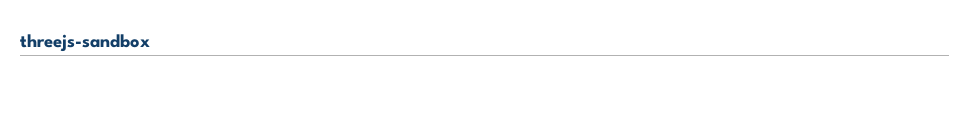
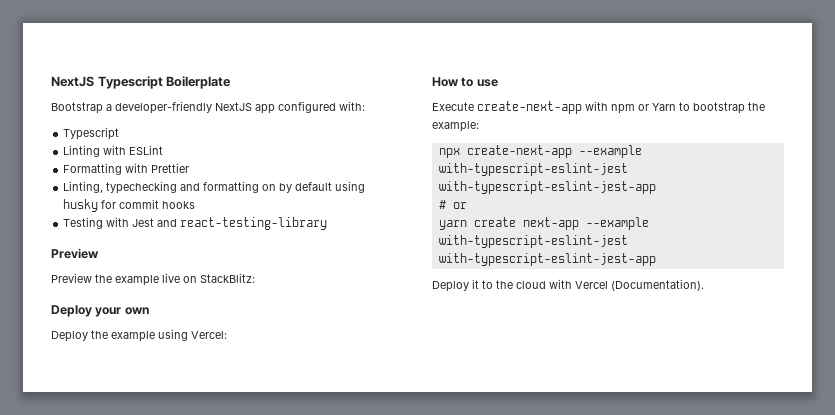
- threejs-sandbox
+ NextJS Typescript Boilerplate
+ Bootstrap a developer-friendly NextJS app configured with:
+ Typescript
+ Linting with ESLint
+ Formatting with Prettier
+ Linting, typechecking and formatting on by default using husky for commit hooks
+ Testing with Jest and react-testing-library
+ Preview
+ Preview the example live on StackBlitz:
+ Deploy your own
+ Deploy the example using Vercel:
+ How to use
+ Execute create-next-app with npm or Yarn to bootstrap the example:
+ npx create-next-app --example with-typescript-eslint-jest with-typescript-eslint-jest-app
+ # or
+ yarn create next-app --example with-typescript-eslint-jest with-typescript-eslint-jest-app
+ Deploy it to the cloud with Vercel (Documentation).

